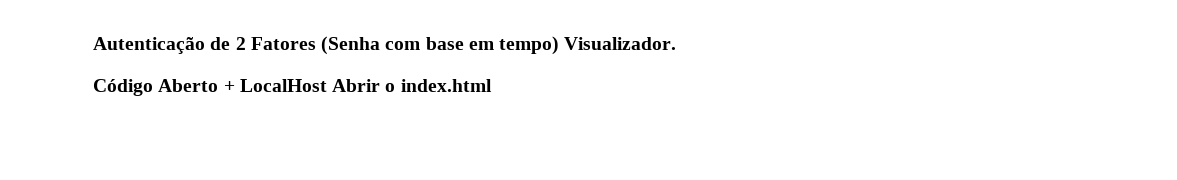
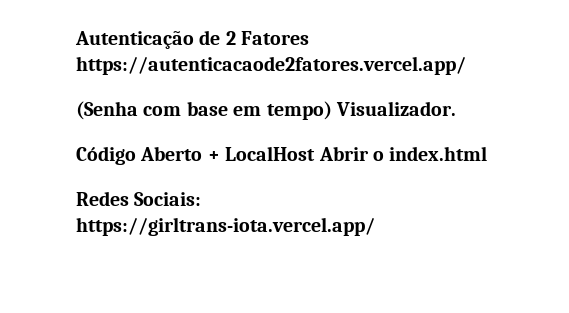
- Autenticação de 2 Fatores (Senha com base em tempo) Visualizador.
+ Autenticação de 2 Fatores https://autenticacaode2fatores.vercel.app/
+ (Senha com base em tempo) Visualizador.
+ Redes Sociais: https://girltrans-iota.vercel.app/

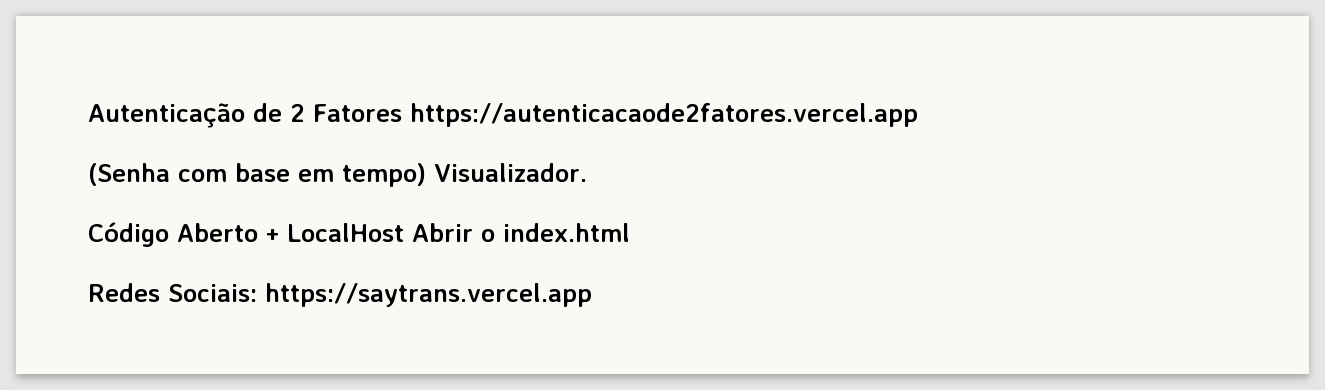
- Autenticação de 2 Fatores https://autenticacaode2fatores.vercel.app/
+ Autenticação de 2 Fatores https://autenticacaode2fatores.vercel.app
- Redes Sociais: https://girltrans-iota.vercel.app/
+ Redes Sociais: https://saytrans.vercel.app

